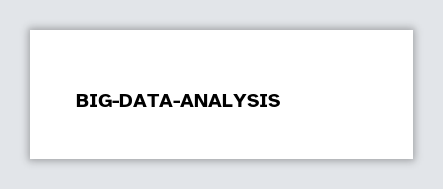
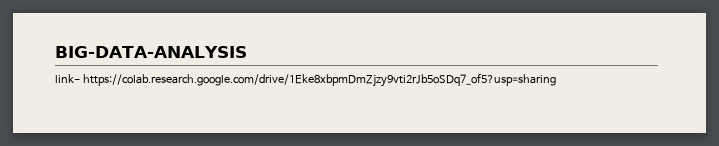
+ link- https://colab.research.google.com/drive/1Eke8xbpmDmZjzy9vti2rJb5oSDq7_of5?usp=sharing

